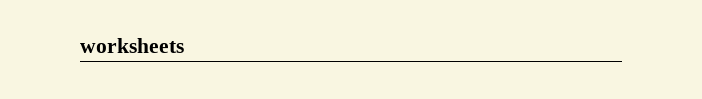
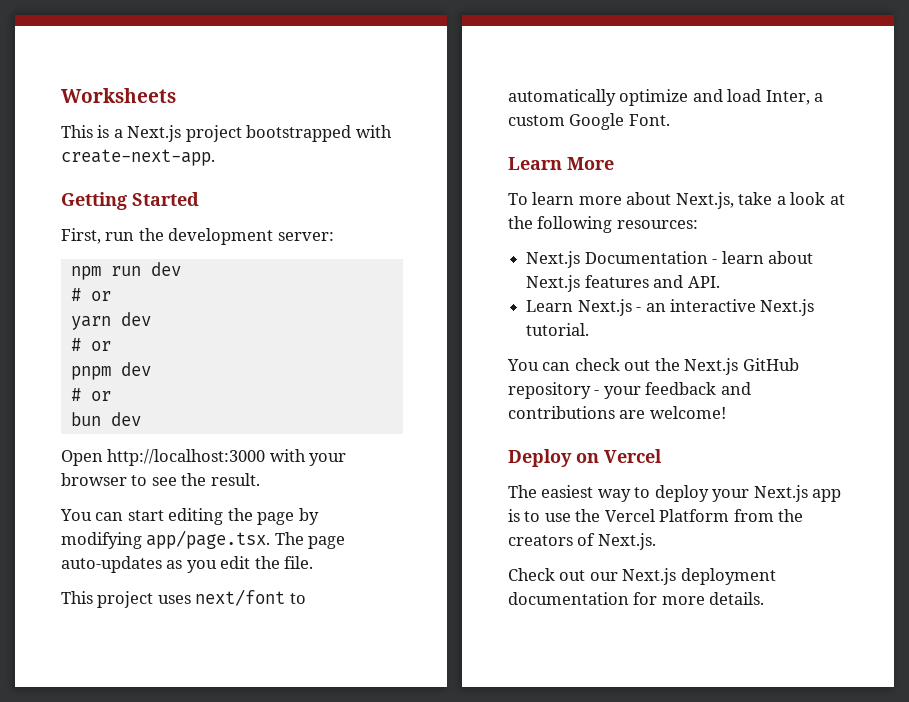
- worksheets
+ Worksheets
+ This is a Next.js project bootstrapped with create-next-app.
+ Getting Started
+ First, run the development server:
+ npm run dev
+ # or
+ yarn dev
+ # or
+ pnpm dev
+ # or
+ bun dev
+ Open http://localhost:3000 with your browser to see the result.
+ You can start editing the page by modifying app/page.tsx. The page auto-updates as you edit the file.
+ This project uses next/font to automatically optimize and load Inter, a custom Google Font.
+ Learn More
+ To learn more about Next.js, take a look at the following resources:
+ Next.js Documentation - learn about Next.js features and API.
+ Learn Next.js - an interactive Next.js tutorial.
+ You can check out the Next.js GitHub repository - your feedback and contributions are welcome!
+ Deploy on Vercel
+ The easiest way to deploy your Next.js app is to use the Vercel Platform from the creators of Next.js.
+ Check out our Next.js deployment documentation for more details.

